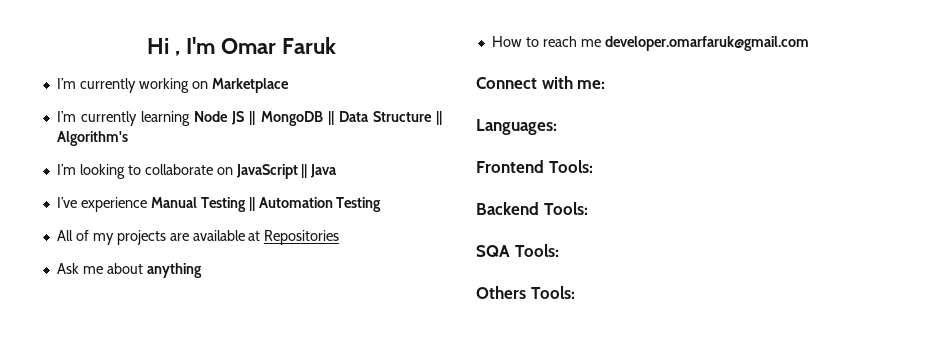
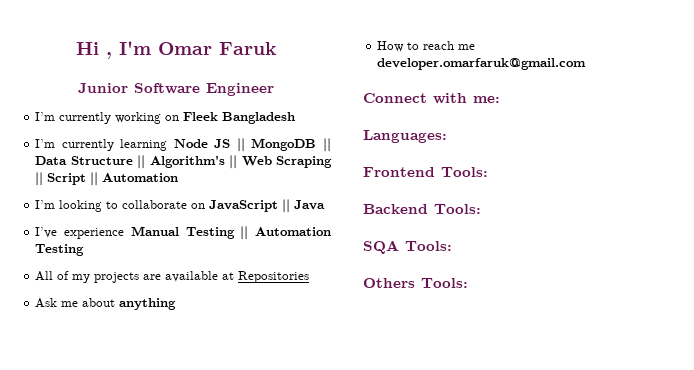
+ Junior Software Engineer
- I’m currently working on Marketplace
+ I’m currently working on Fleek Bangladesh
- I’m currently learning Node JS || MongoDB || Data Structure || Algorithm's
+ I’m currently learning Node JS || MongoDB || Data Structure || Algorithm's || Web Scraping || Script || Automation

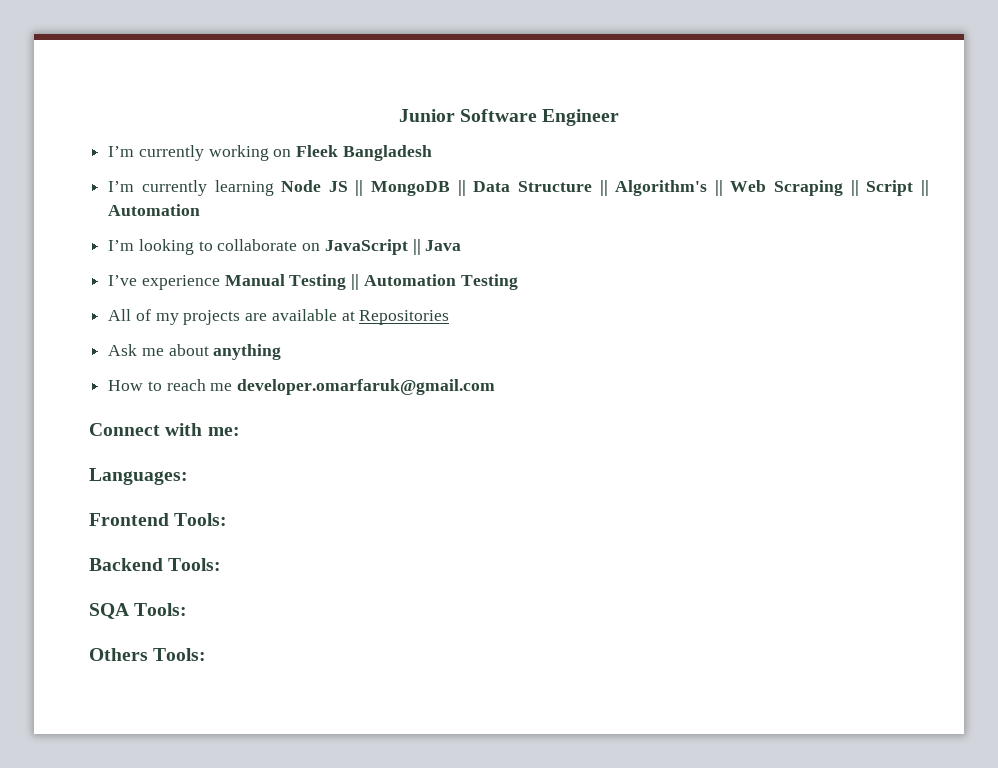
- Hi , I'm Omar Faruk

